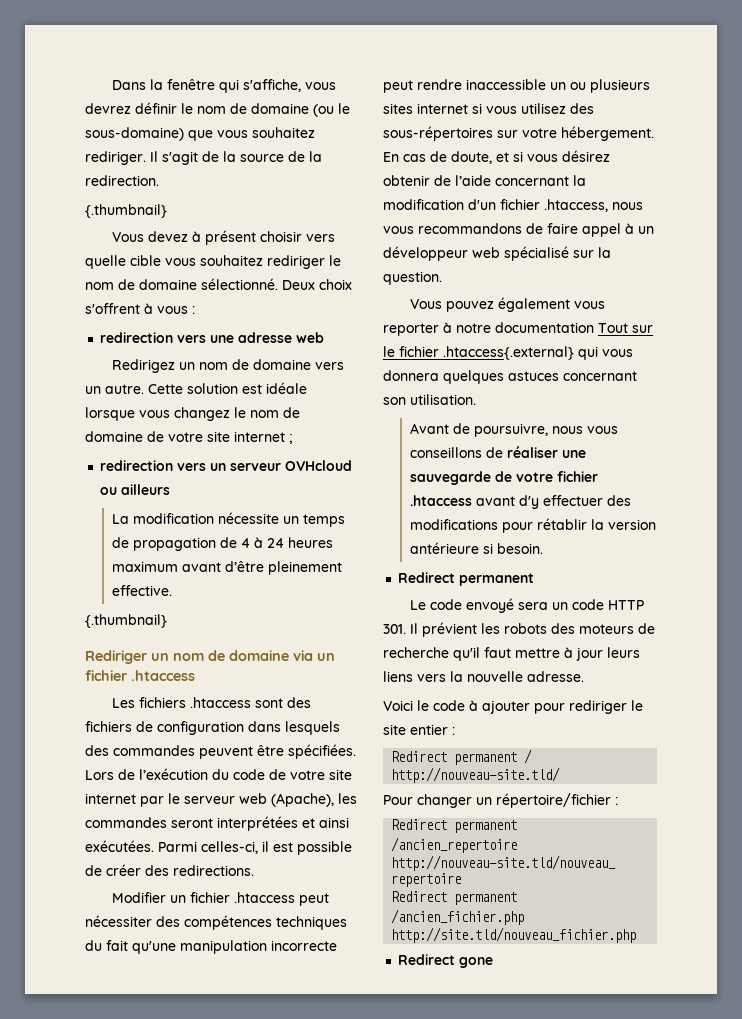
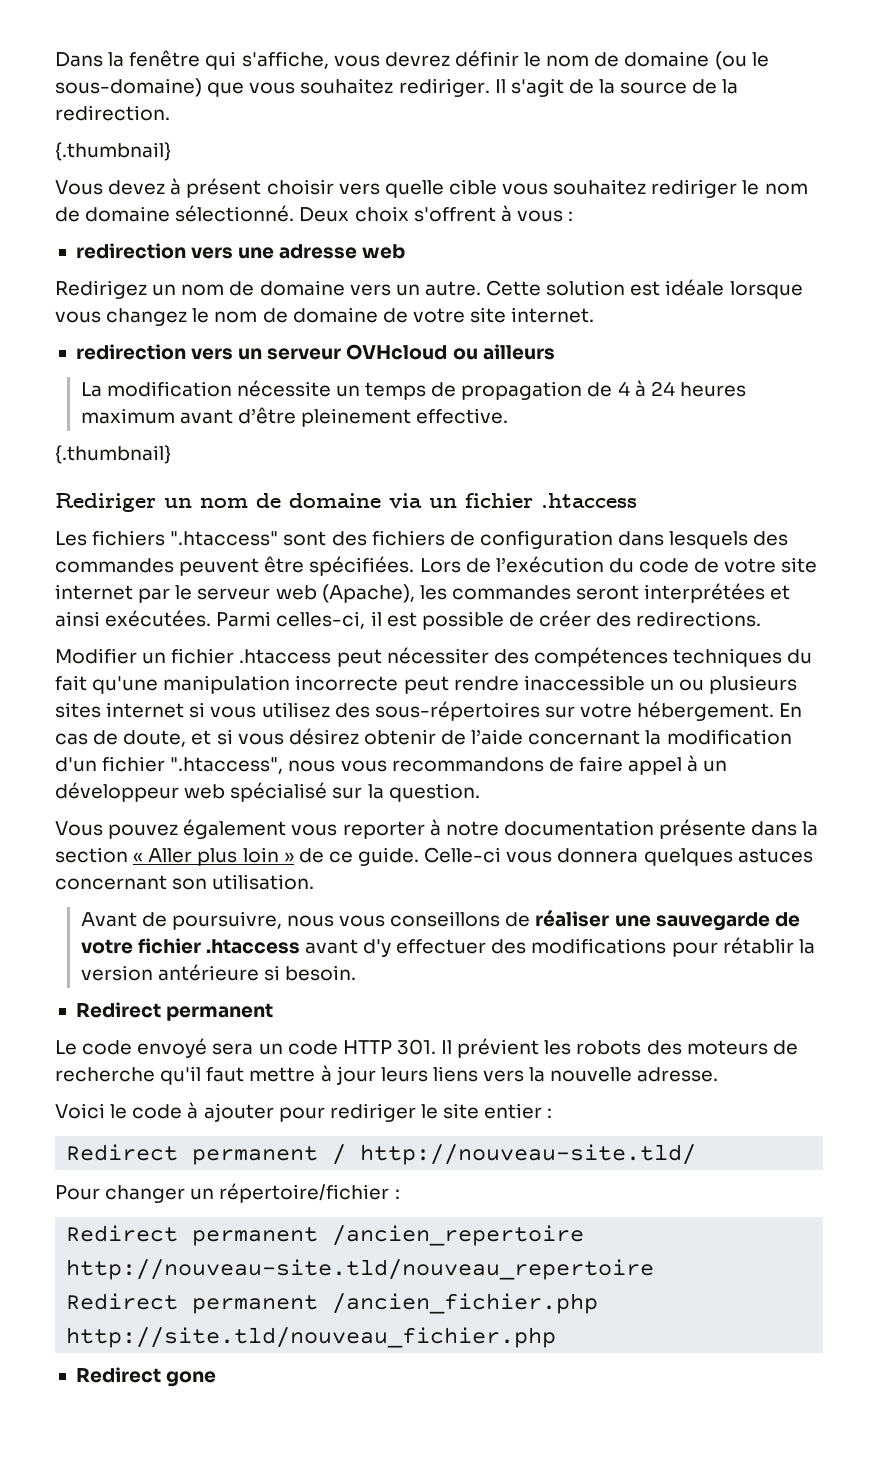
- Cette solution est idéale lorsque vous changez le nom de domaine de votre site internet ;
+ Cette solution est idéale lorsque vous changez le nom de domaine de votre site internet.
- Les fichiers .htaccess sont des fichiers de configuration dans lesquels des commandes peuvent être spécifiées.
+ Les fichiers ".htaccess" sont des fichiers de configuration dans lesquels des commandes peuvent être spécifiées.
- En cas de doute, et si vous désirez obtenir de l’aide concernant la modification d'un fichier .htaccess, nous vous recommandons de faire appel à un développeur web spécialisé sur la question.
+ En cas de doute, et si vous désirez obtenir de l’aide concernant la modification d'un fichier ".htaccess", nous vous recommandons de faire appel à un développeur web spécialisé sur la question.
- Vous pouvez également vous reporter à notre documentation Tout sur le fichier .htaccess{.external} qui vous donnera quelques astuces concernant son utilisation.
+ Vous pouvez également vous reporter à notre documentation présente dans la section « Aller plus loin » de ce guide. Celle-ci vous donnera quelques astuces concernant son utilisation.

